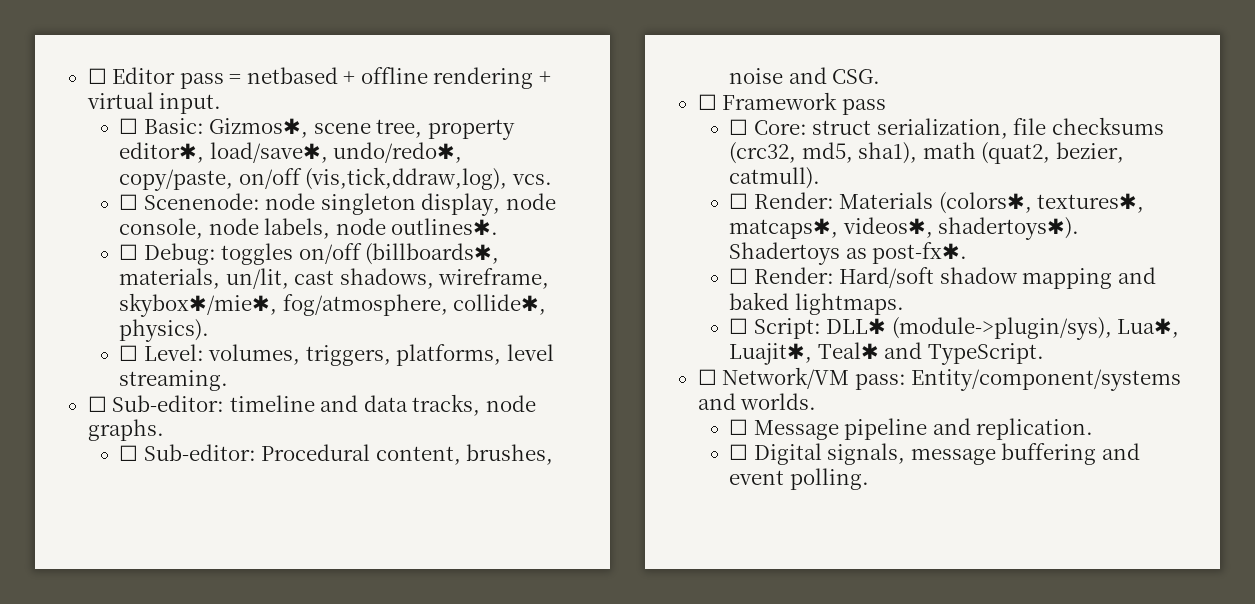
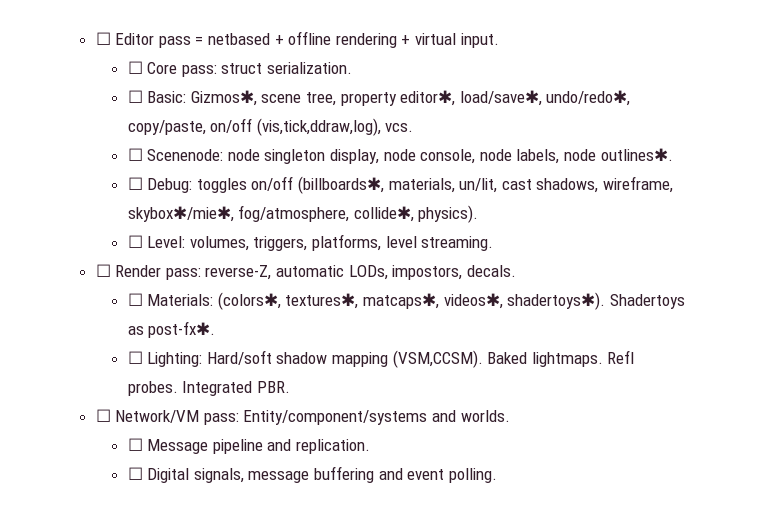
+ ☐ Core pass: struct serialization.
- ☐ Sub-editor: timeline and data tracks, node graphs.
- ☐ Sub-editor: Procedural content, brushes, noise and CSG.
- ☐ Framework pass
- ☐ Core: struct serialization, file checksums (crc32, md5, sha1), math (quat2, bezier, catmull).
- ☐ Render: Materials (colors✱, textures✱, matcaps✱, videos✱, shadertoys✱).
+ ☐ Render pass: reverse-Z, automatic LODs, impostors, decals.
+ ☐ Materials: (colors✱, textures✱, matcaps✱, videos✱, shadertoys✱).
- ☐ Render: Hard/soft shadow mapping and baked lightmaps.
- ☐ Script: DLL✱ (module->plugin/sys), Lua✱, Luajit✱, Teal✱ and TypeScript.
+ ☐ Lighting: Hard/soft shadow mapping (VSM,CCSM). Baked lightmaps. Refl probes. Integrated PBR.

